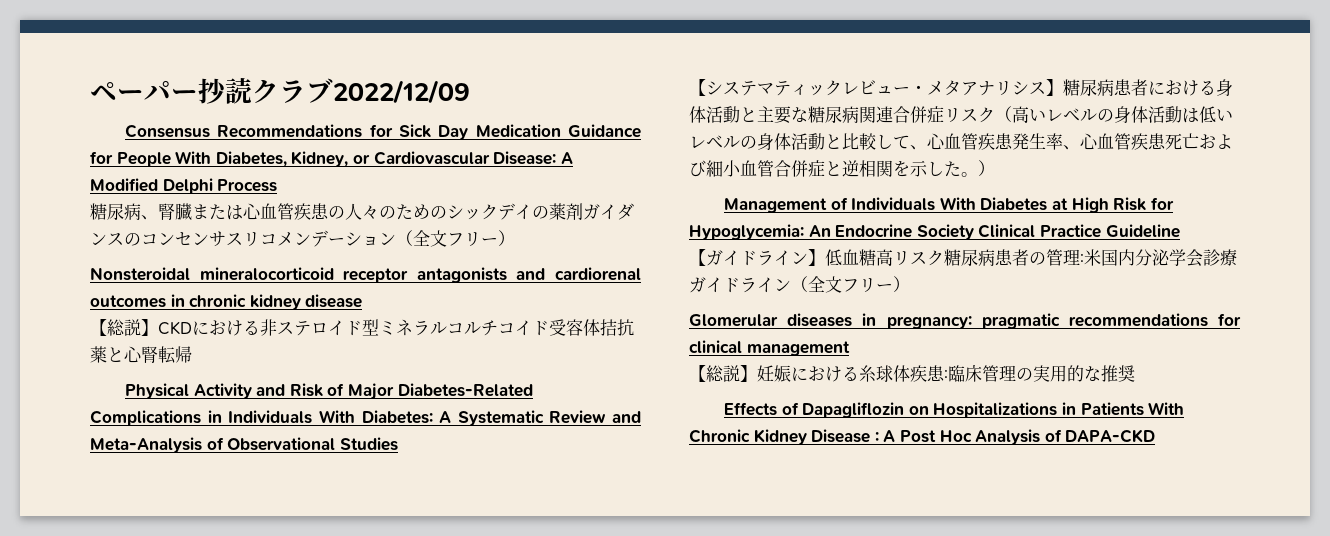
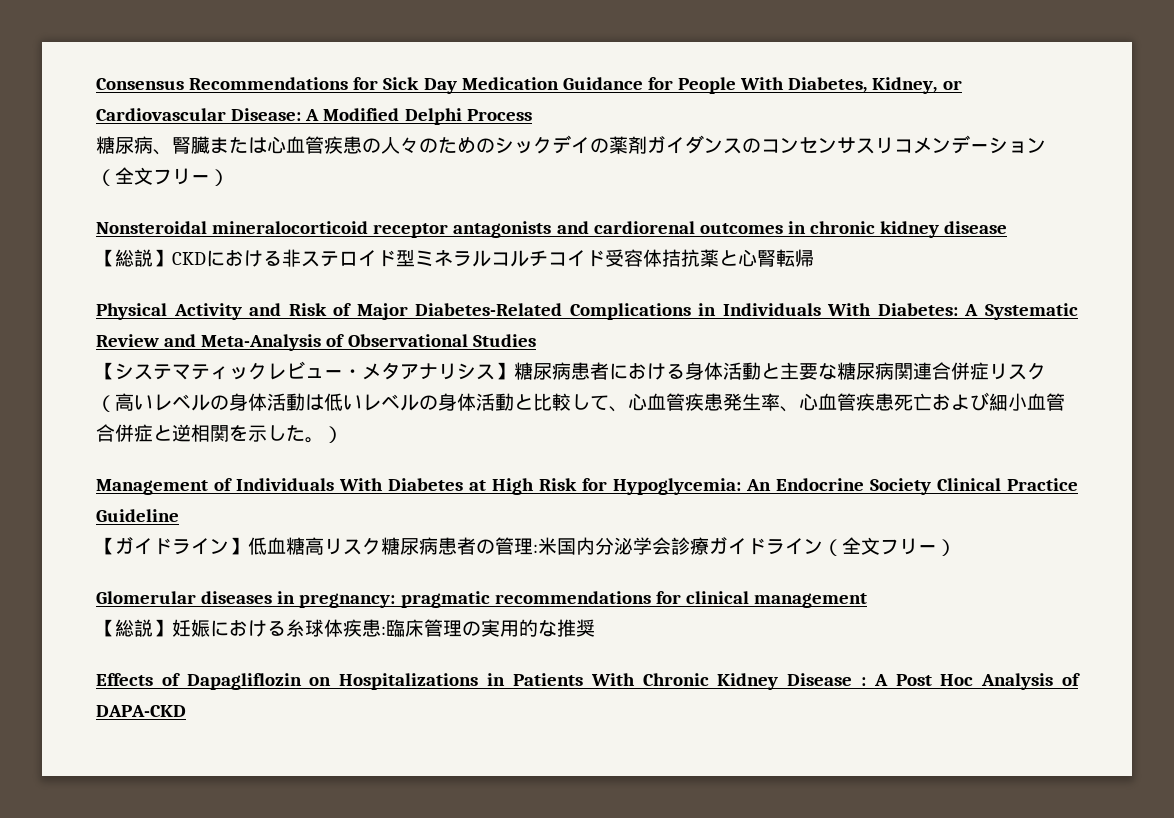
- ペーパー抄読クラブ2022/12/09

